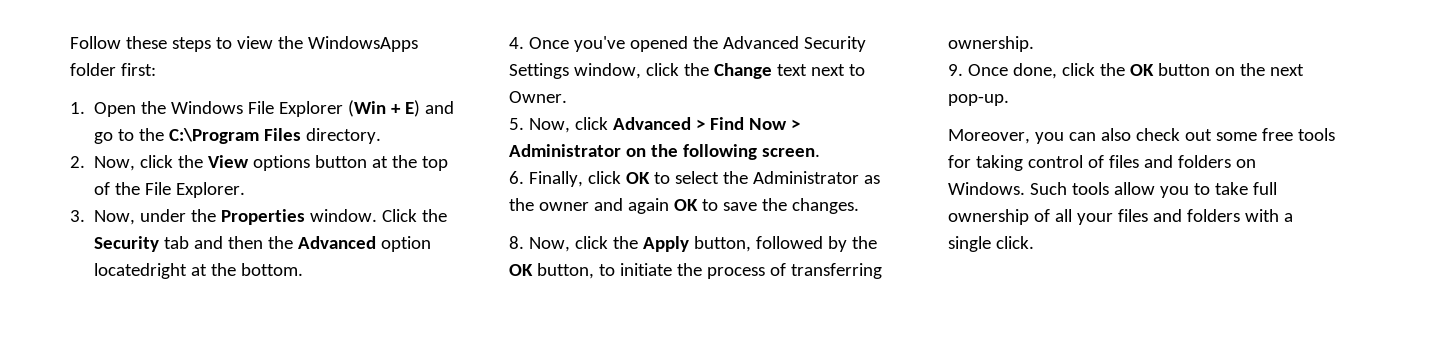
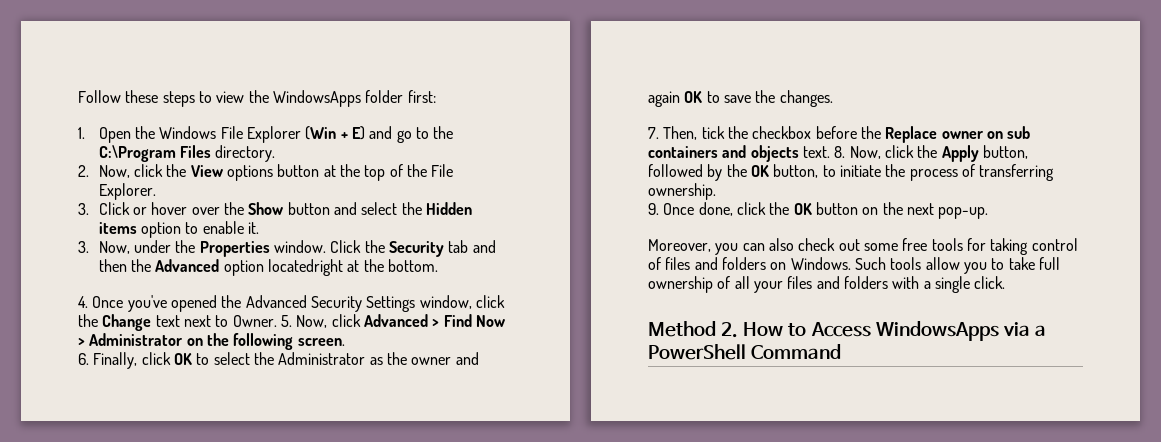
+ 3. Click or hover over the Show button and select the Hidden items option to enable it.
- 4. Once you've opened the Advanced Security Settings window, click the Change text next to Owner.
- 5. Now, click Advanced > Find Now > Administrator on the following screen.
+ 4. Once you've opened the Advanced Security Settings window, click the Change text next to Owner. 5. Now, click Advanced > Find Now > Administrator on the following screen.
+ 7. Then, tick the checkbox before the Replace owner on sub containers and objects text.
+ Method 2. How to Access WindowsApps via a PowerShell Command

